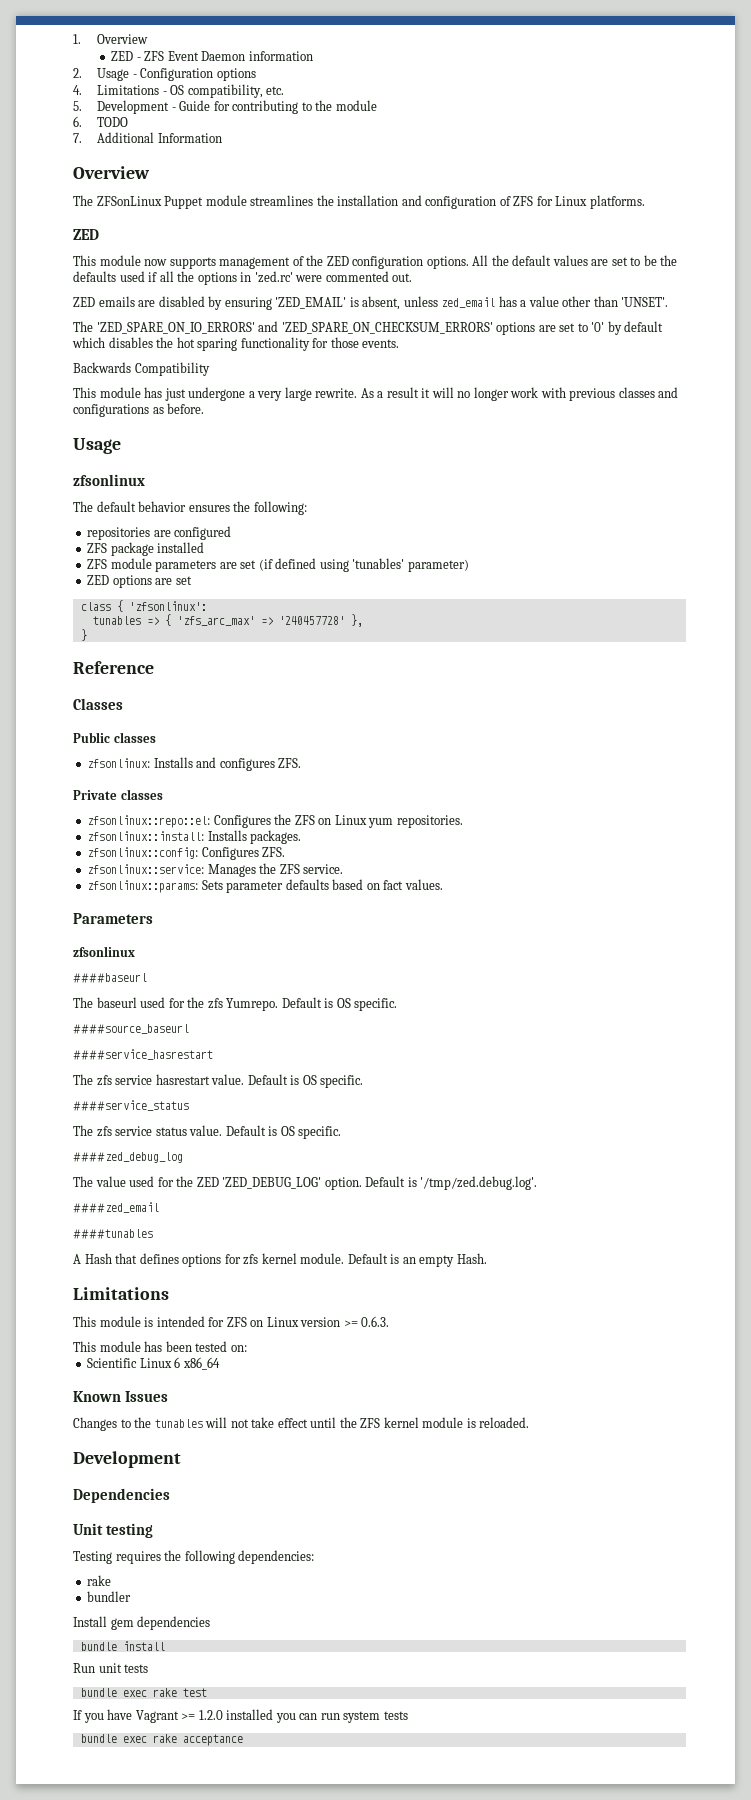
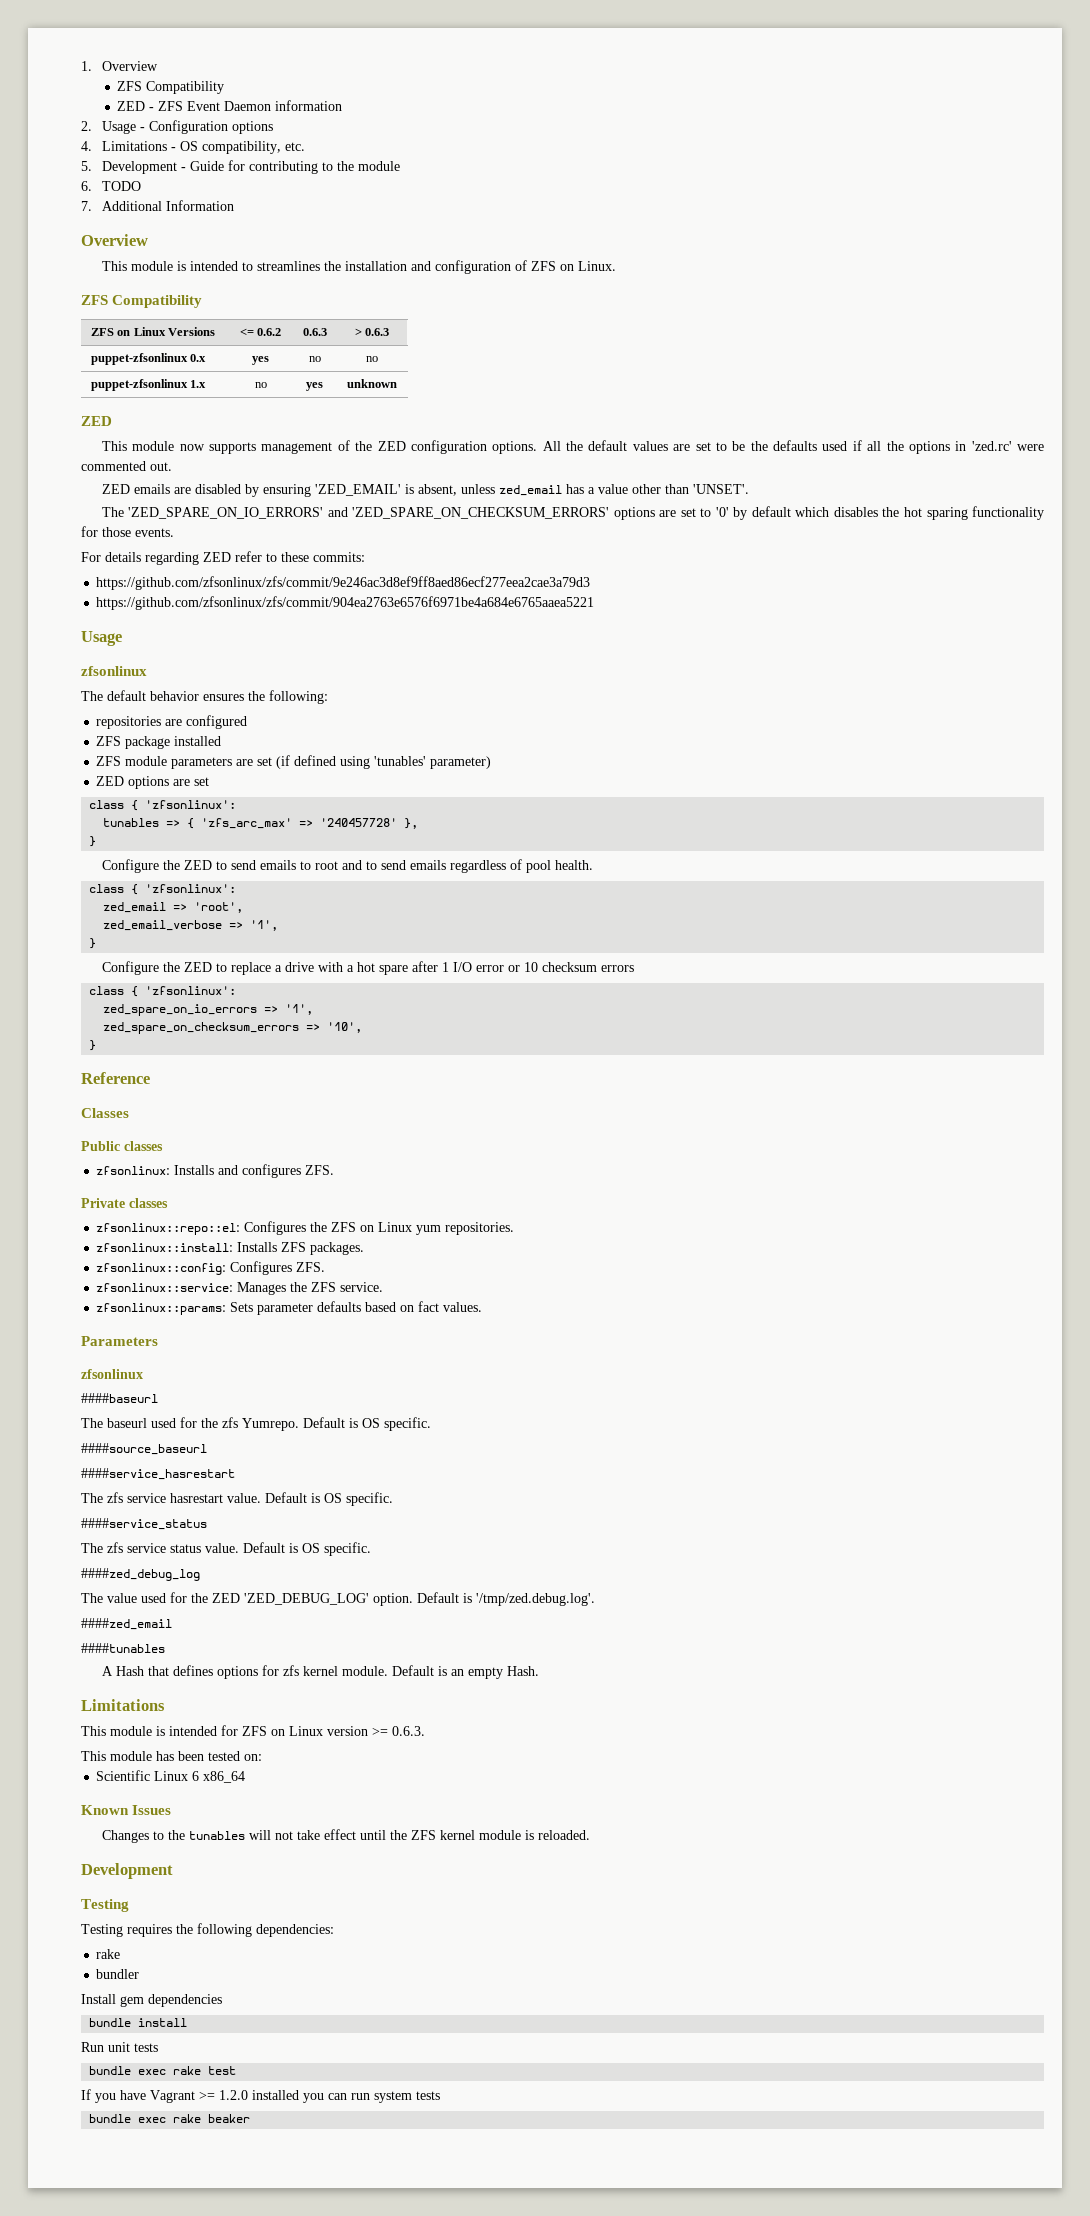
  1. Overview
+ ZFS Compatibility
- The ZFSonLinux Puppet module streamlines the installation and configuration of ZFS for Linux platforms.
+ This module is intended to streamlines the installation and configuration of ZFS on Linux.
+ ZFS Compatibility
+ ZFS on Linux Versions | <= 0.6.2 | 0.6.3 | > 0.6.3
+ puppet-zfsonlinux 0.x | yes | no | no
+ puppet-zfsonlinux 1.x | no | yes | unknown
- Backwards Compatibility
- This module has just undergone a very large rewrite. As a result it will no longer work with previous classes and configurations as before.
+ For details regarding ZED refer to these commits:
+ https://github.com/zfsonlinux/zfs/commit/9e246ac3d8ef9ff8aed86ecf277eea2cae3a79d3
+ https://github.com/zfsonlinux/zfs/commit/904ea2763e6576f6971be4a684e6765aaea5221
+ Configure the ZED to send emails to root and to send emails regardless of pool health.
+ class { 'zfsonlinux':
+ zed_email => 'root',
+ zed_email_verbose => '1',
+ }
+ Configure the ZED to replace a drive with a hot spare after 1 I/O error or 10 checksum errors
+ class { 'zfsonlinux':
+ zed_spare_on_io_errors => '1',
+ zed_spare_on_checksum_errors => '10',
+ }
- zfsonlinux::install: Installs packages.
+ zfsonlinux::install: Installs ZFS packages.
  Changes to the tunables will not take effect until the ZFS kernel module is reloaded.
  Development
- Dependencies
- Unit testing
+ Testing
- bundle exec rake acceptance
+ bundle exec rake beaker

